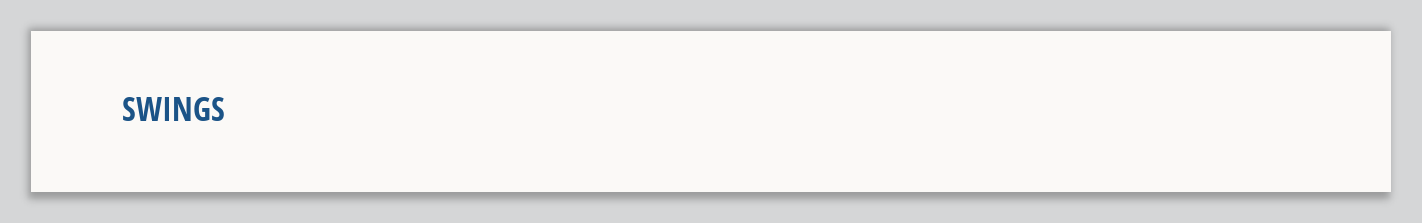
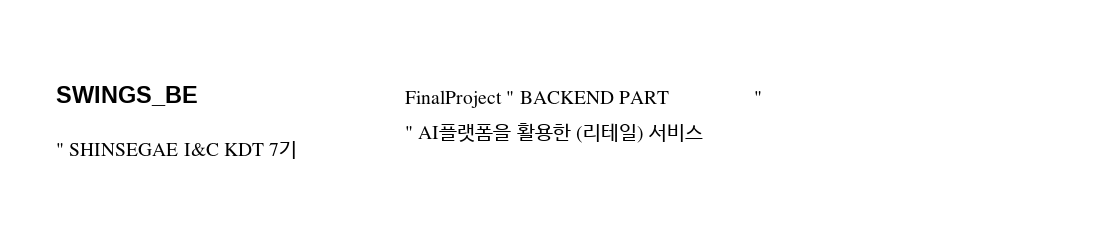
- SWINGS
+ SWINGS_BE
+ " SHINSEGAE I&C KDT 7기 FinalProject " BACKEND PART
+ " AI플랫폼을 활용한 (리테일) 서비스 "

